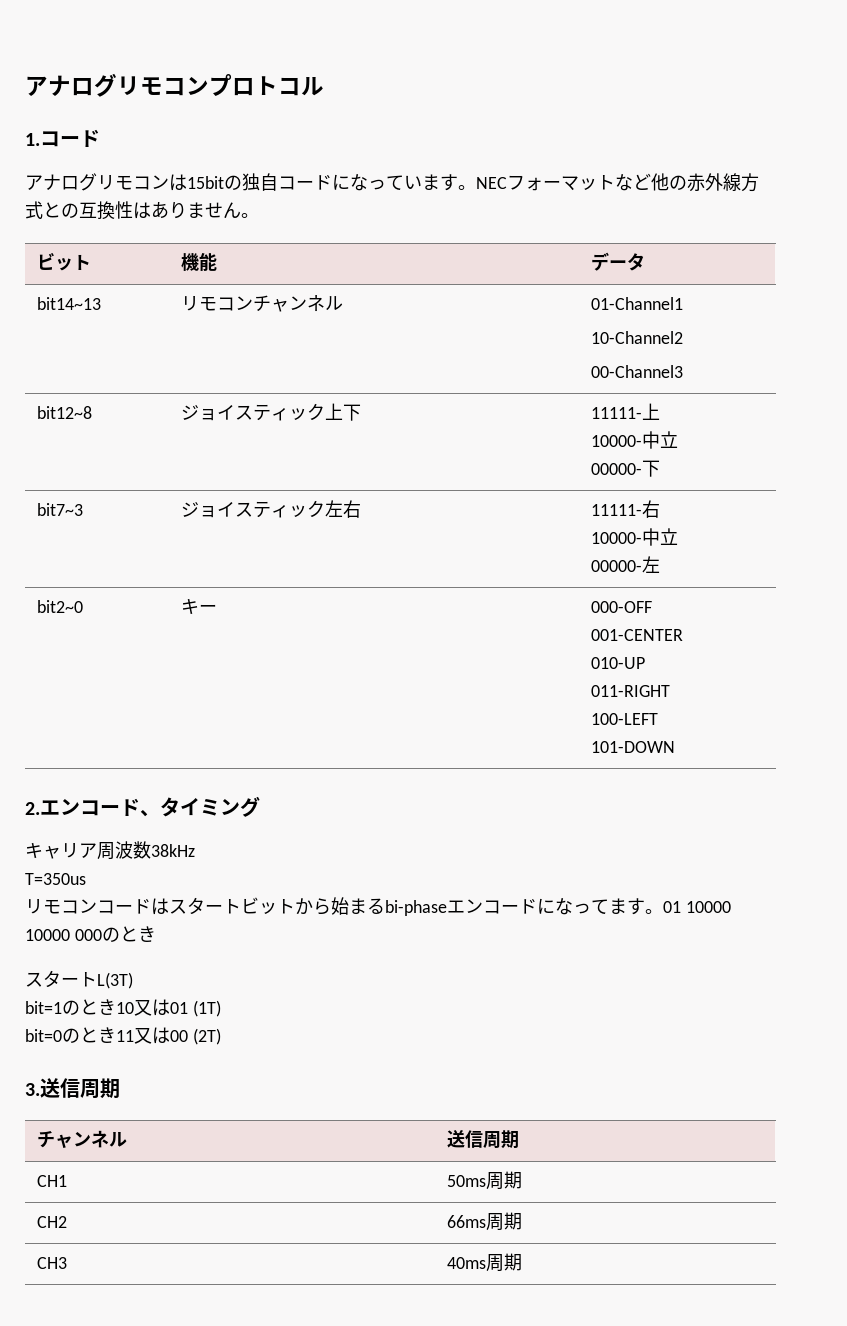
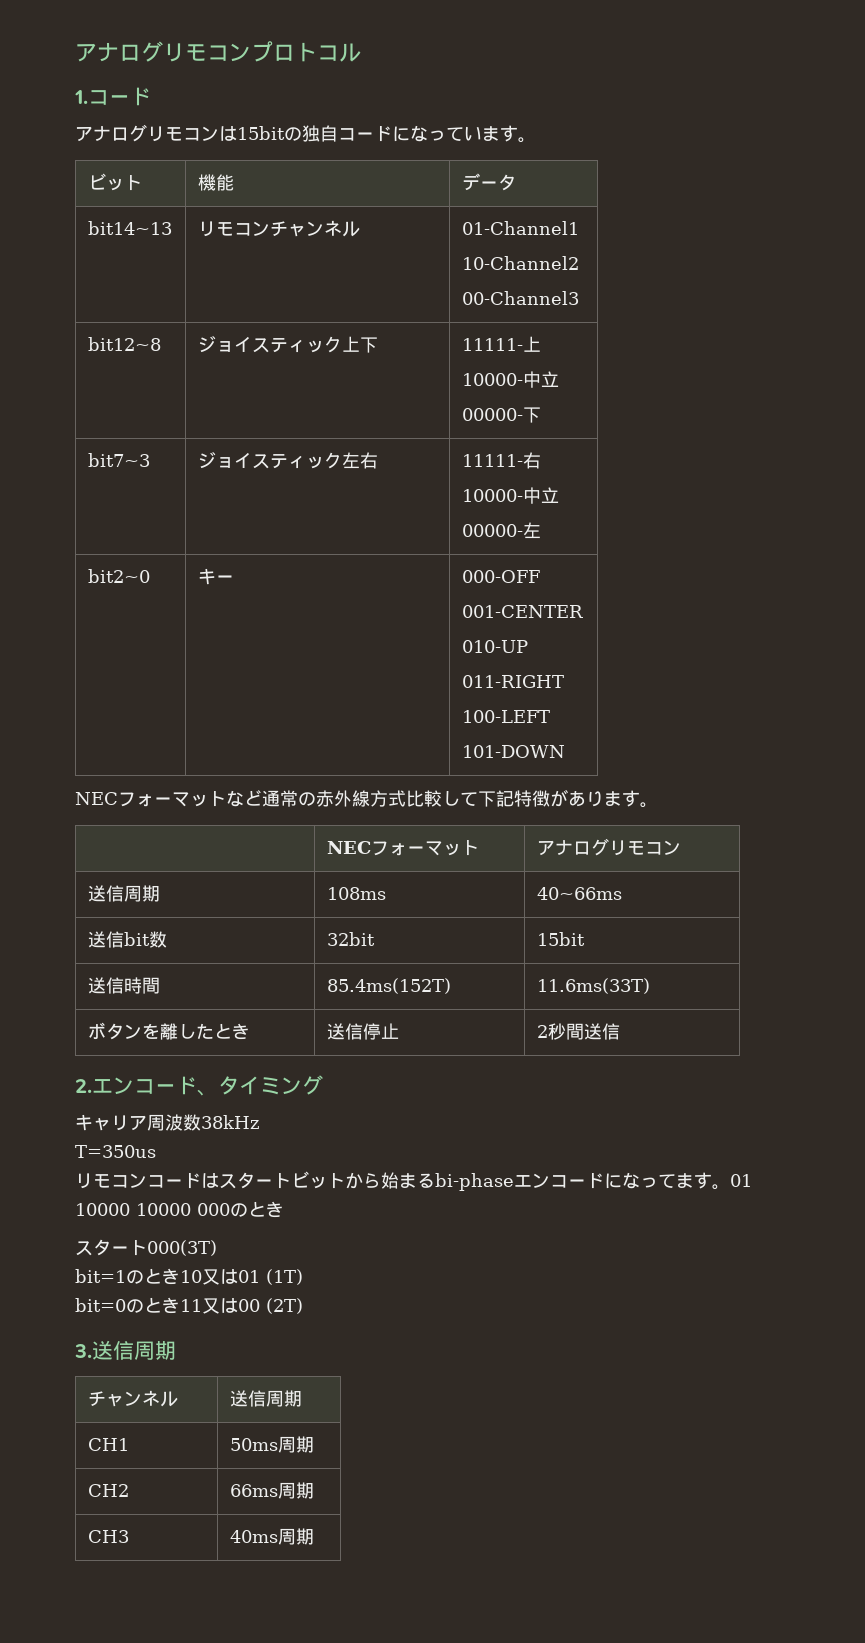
- NECフォーマットなど他の赤外線方式との互換性はありません。
+ NECフォーマットなど通常の赤外線方式比較して下記特徴があります。
+ | NECフォーマット | アナログリモコン
+ 送信周期 | 108ms | 40~66ms
+ 送信bit数 | 32bit | 15bit
+ 送信時間 | 85.4ms(152T) | 11.6ms(33T)
+ ボタンを離したとき | 送信停止 | 2秒間送信
- スタートL(3T)
+ スタート000(3T)

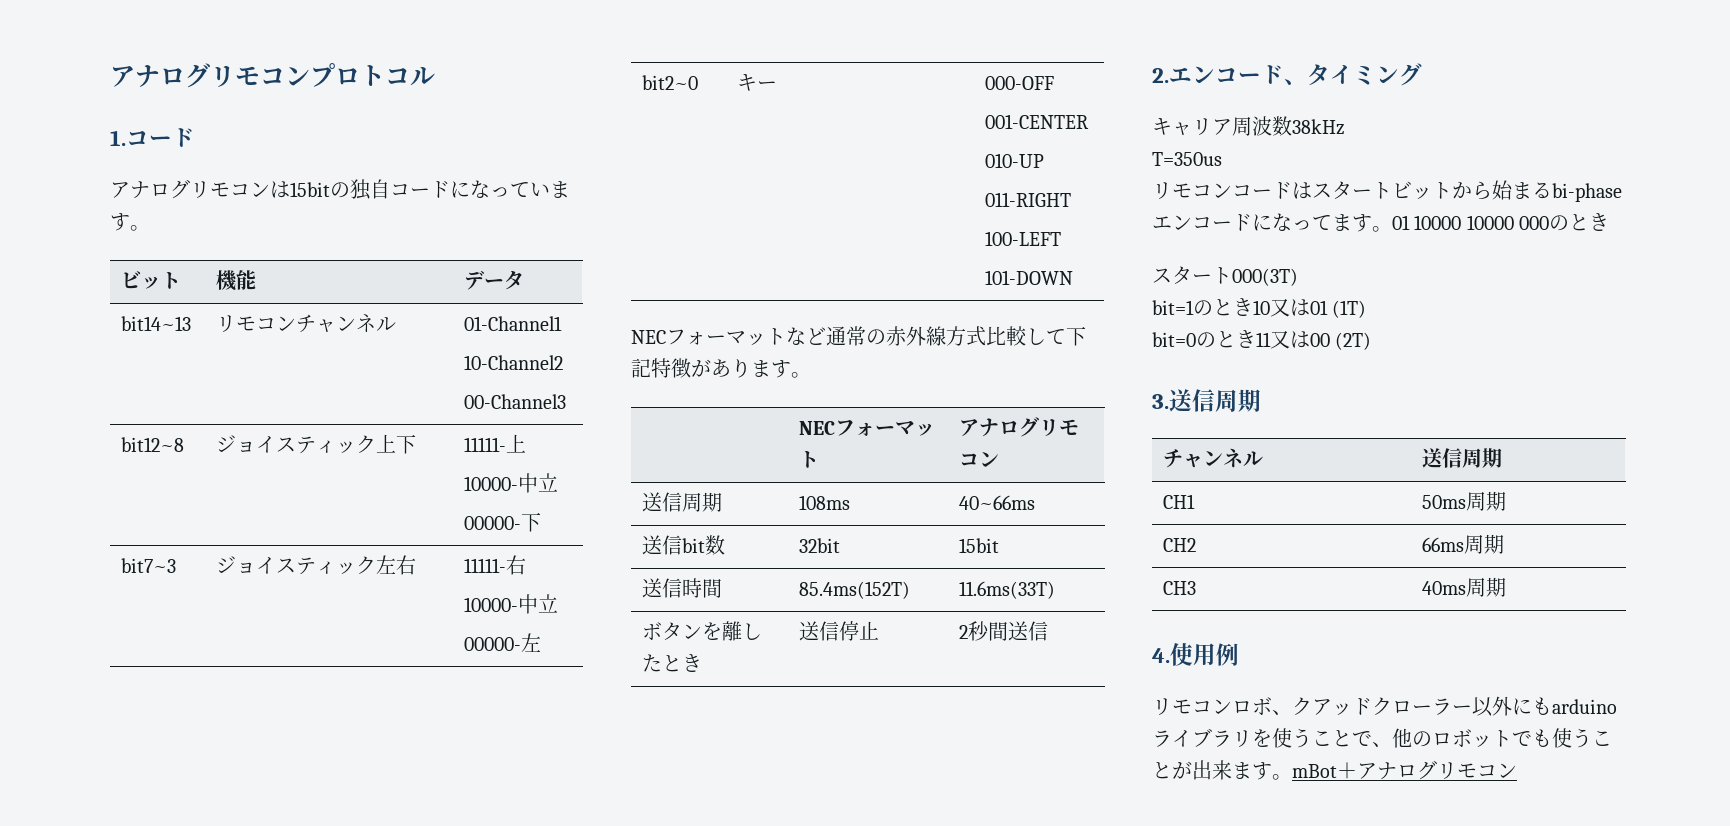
+ 4.使用例
+ リモコンロボ、クアッドクローラー以外にもarduinoライブラリを使うことで、他のロボットでも使うことが出来ます。mBot＋アナログリモコン

